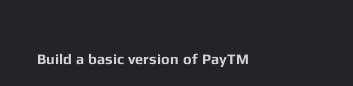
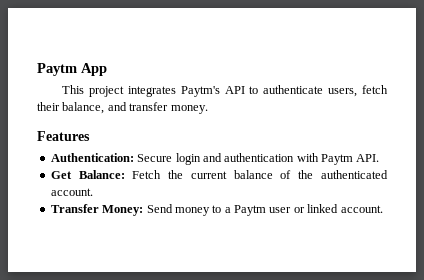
- Build a basic version of PayTM
+ Paytm App
+ This project integrates Paytm's API to authenticate users, fetch their balance, and transfer money.
+ Features
+ Authentication: Secure login and authentication with Paytm API.
+ Get Balance: Fetch the current balance of the authenticated account.
+ Transfer Money: Send money to a Paytm user or linked account.

